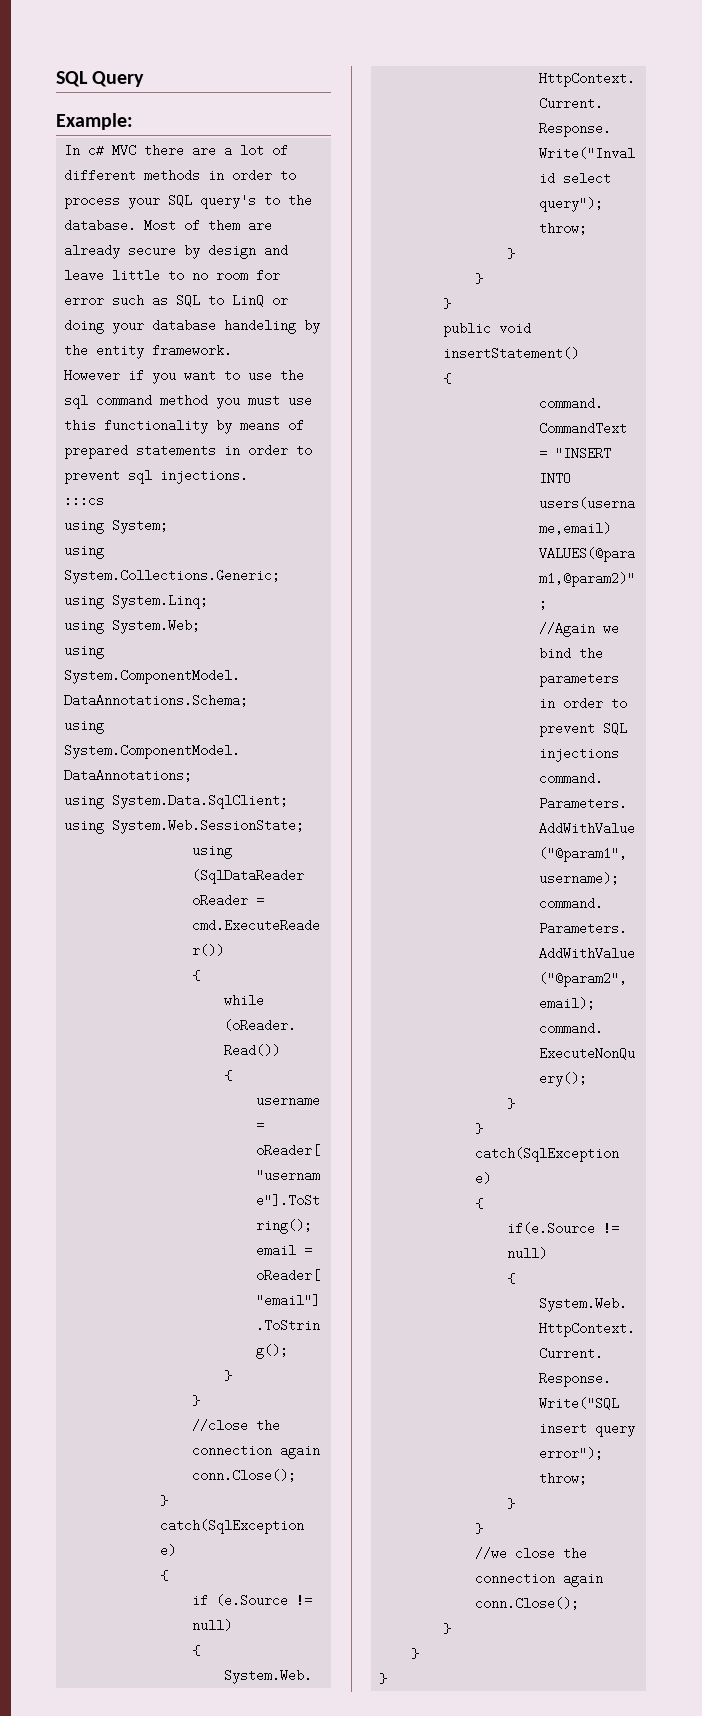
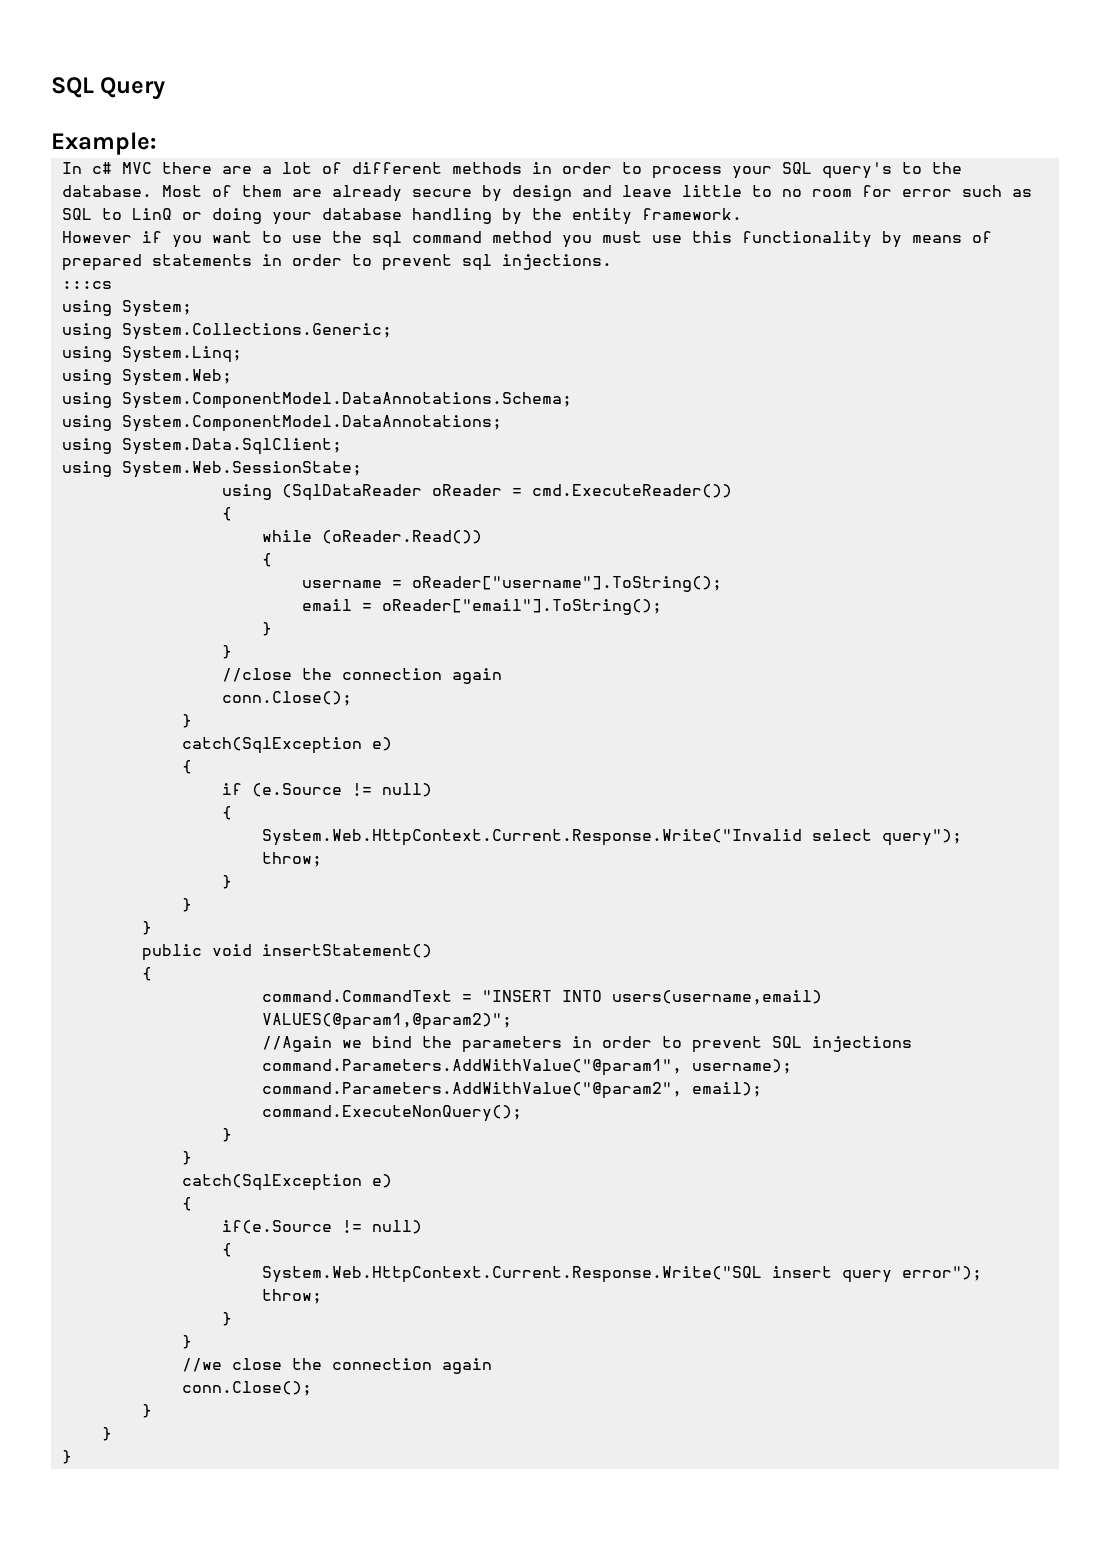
- Most of them are already secure by design and leave little to no room for error such as SQL to LinQ or doing your database handeling by the entity framework.
+ Most of them are already secure by design and leave little to no room for error such as SQL to LinQ or doing your database handling by the entity framework.

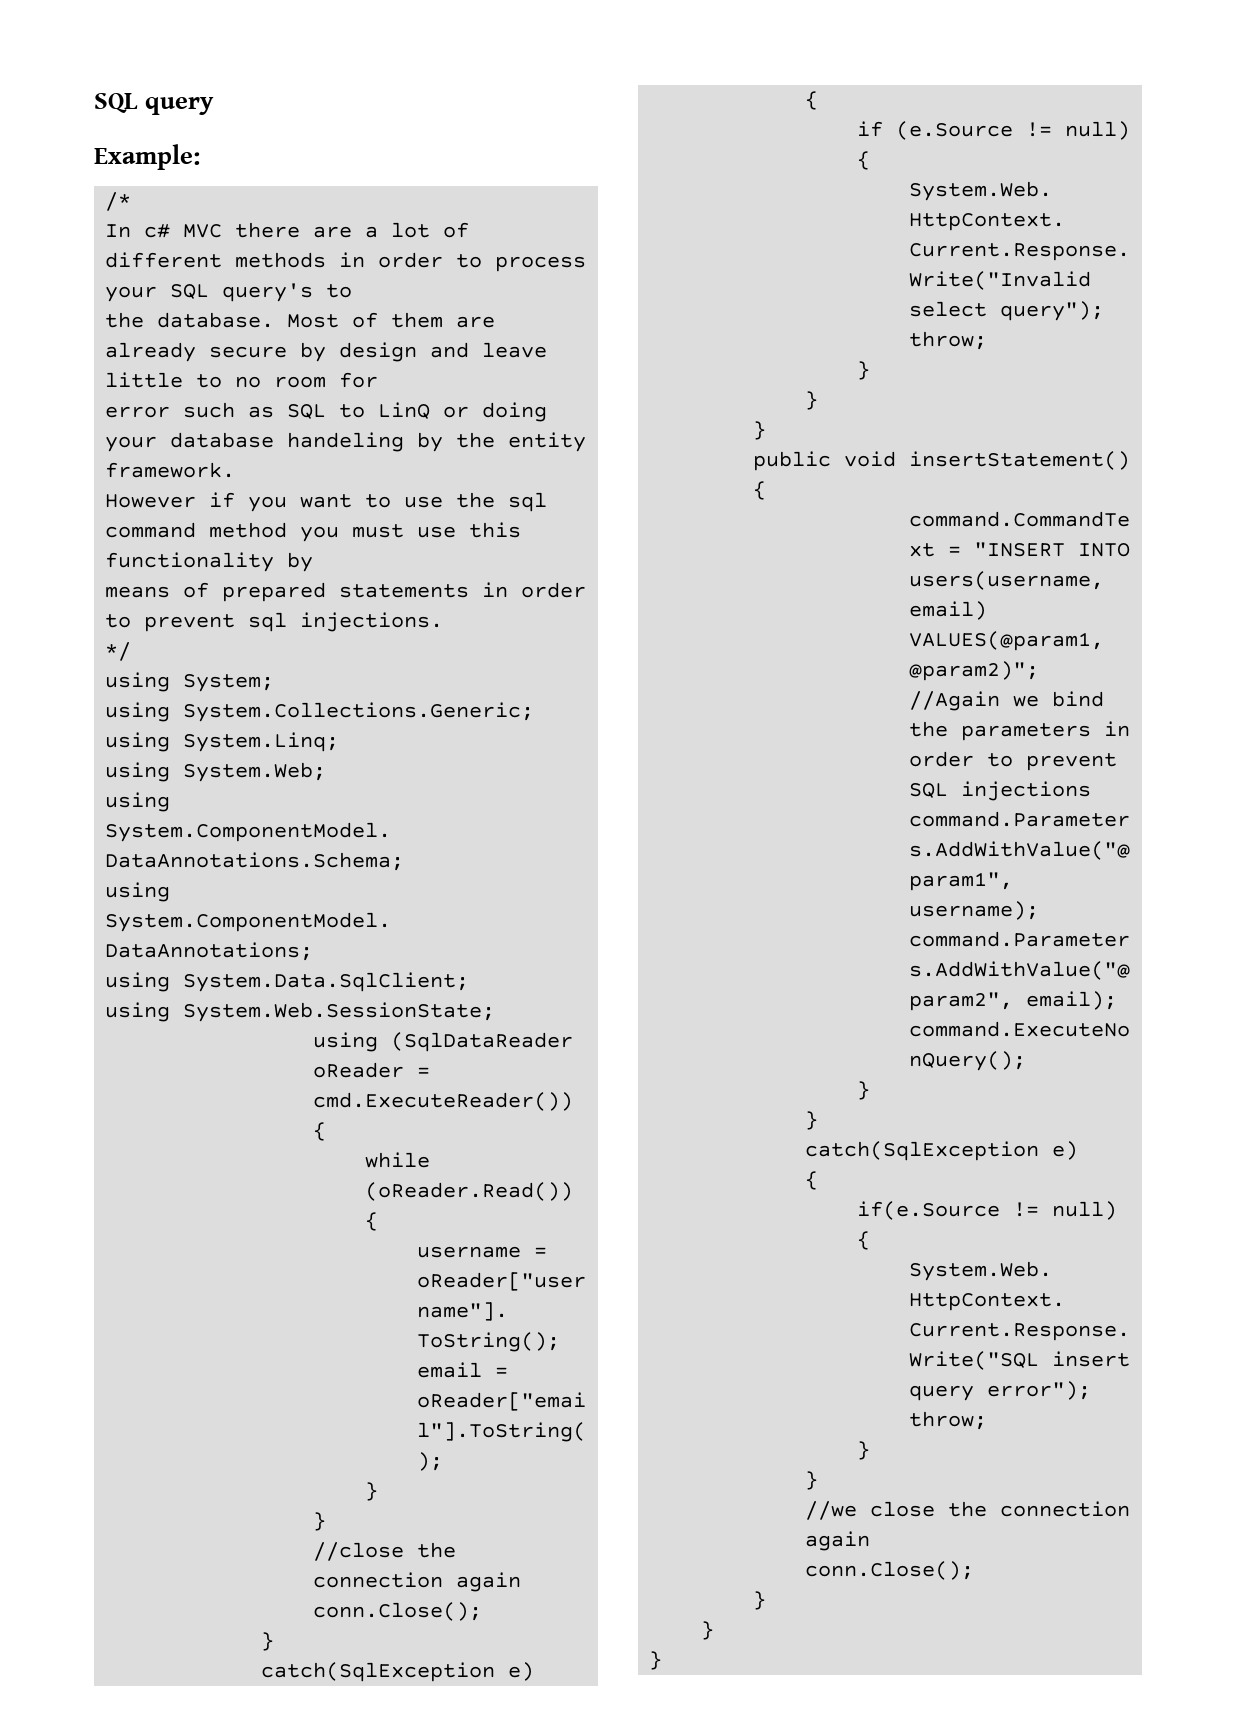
- SQL Query
+ SQL query
+ /*
- In c# MVC there are a lot of different methods in order to process your SQL query's to the database.
+ In c# MVC there are a lot of different methods in order to process your SQL query's to
+ the database.
- Most of them are already secure by design and leave little to no room for error such as SQL to LinQ or doing your database handling by the entity framework.
+ Most of them are already secure by design and leave little to no room for
+ error such as SQL to LinQ or doing your database handeling by the entity framework.
- However if you want to use the sql command method you must use this functionality by means of prepared statements in order to prevent sql injections.
+ However if you want to use the sql command method you must use this functionality by
+ means of prepared statements in order to prevent sql injections.
- :::cs
+ */

